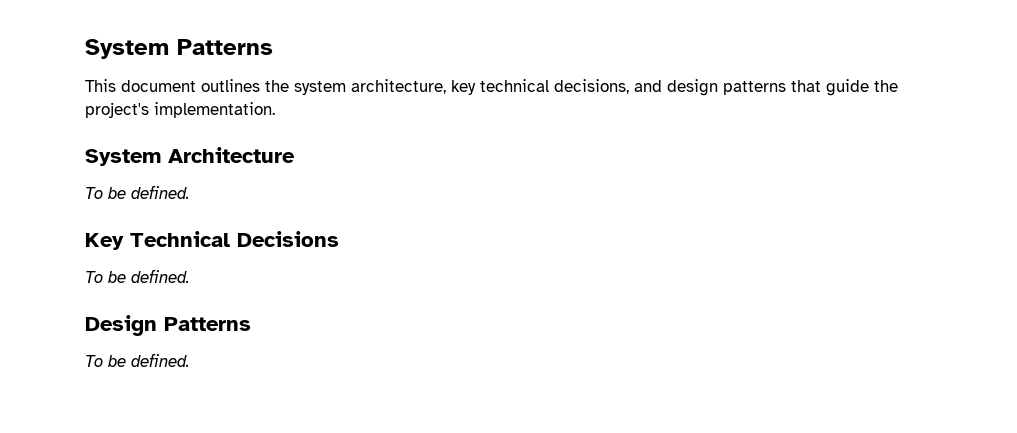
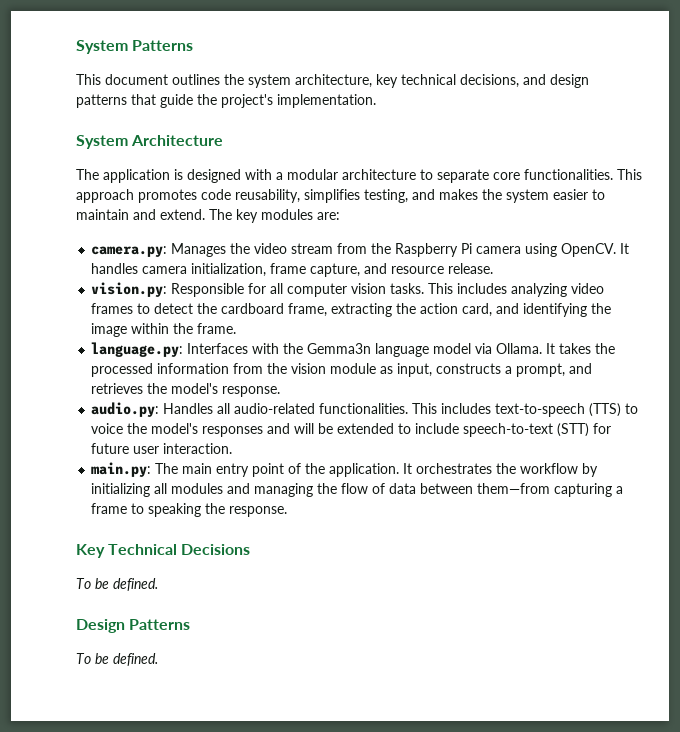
  System Architecture
- To be defined.
+ The application is designed with a modular architecture to separate core functionalities. This approach promotes code reusability, simplifies testing, and makes the system easier to maintain and extend. The key modules are:
+ camera.py: Manages the video stream from the Raspberry Pi camera using OpenCV. It handles camera initialization, frame capture, and resource release.
+ vision.py: Responsible for all computer vision tasks. This includes analyzing video frames to detect the cardboard frame, extracting the action card, and identifying the image within the frame.
+ language.py: Interfaces with the Gemma3n language model via Ollama. It takes the processed information from the vision module as input, constructs a prompt, and retrieves the model's response.
+ audio.py: Handles all audio-related functionalities. This includes text-to-speech (TTS) to voice the model's responses and will be extended to include speech-to-text (STT) for future user interaction.
+ main.py: The main entry point of the application. It orchestrates the workflow by initializing all modules and managing the flow of data between them—from capturing a frame to speaking the response.

